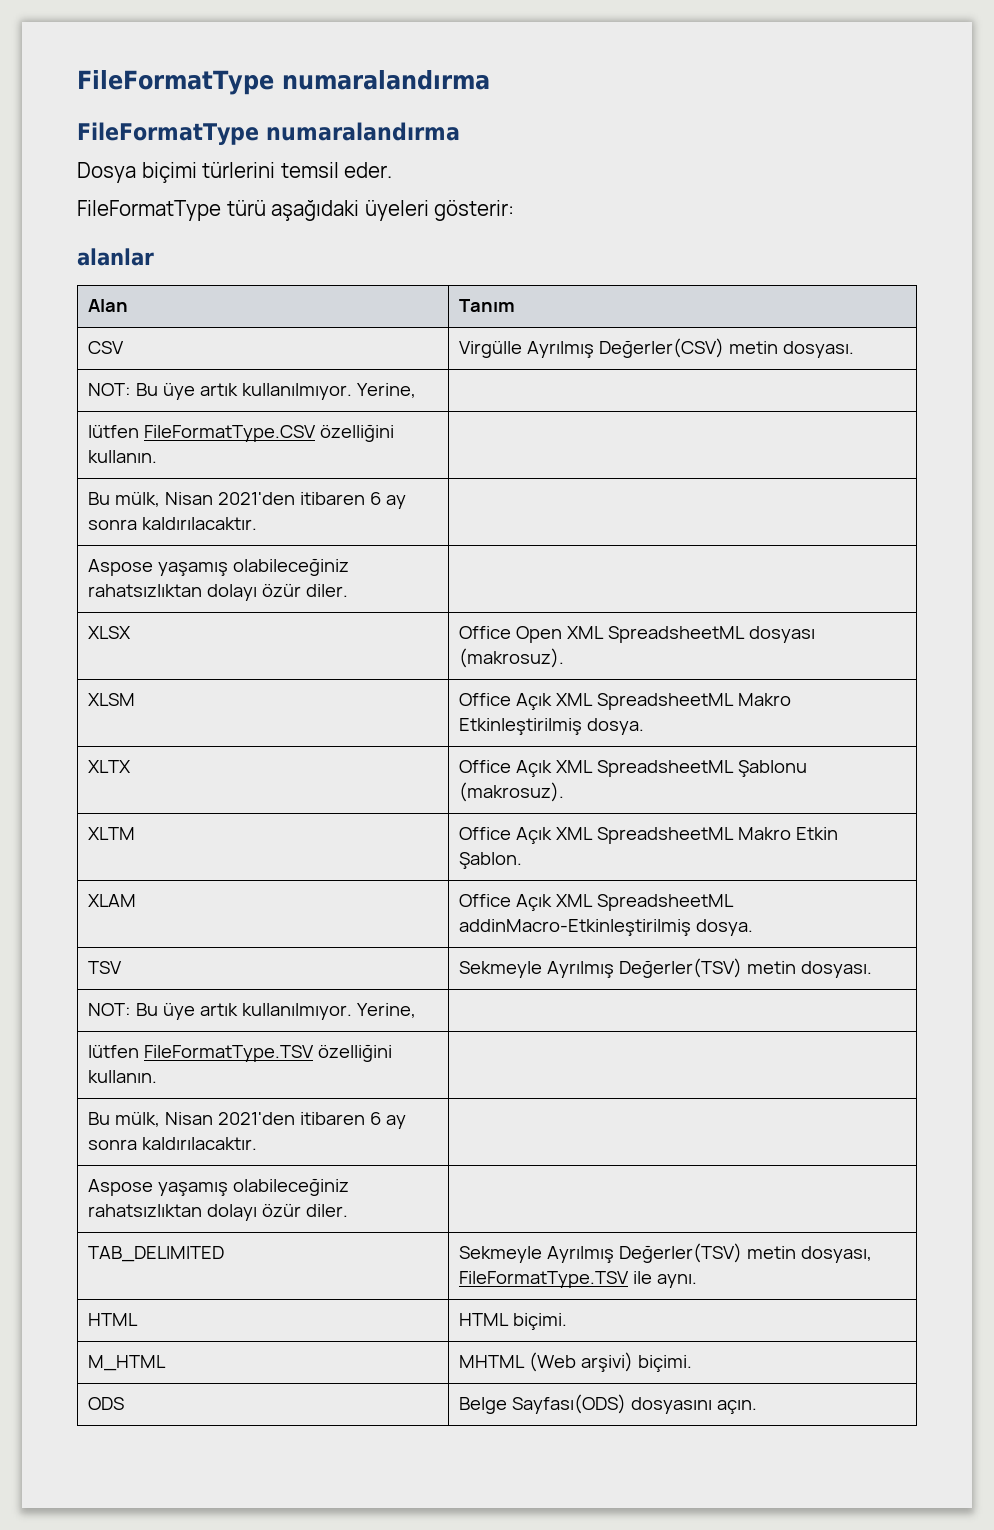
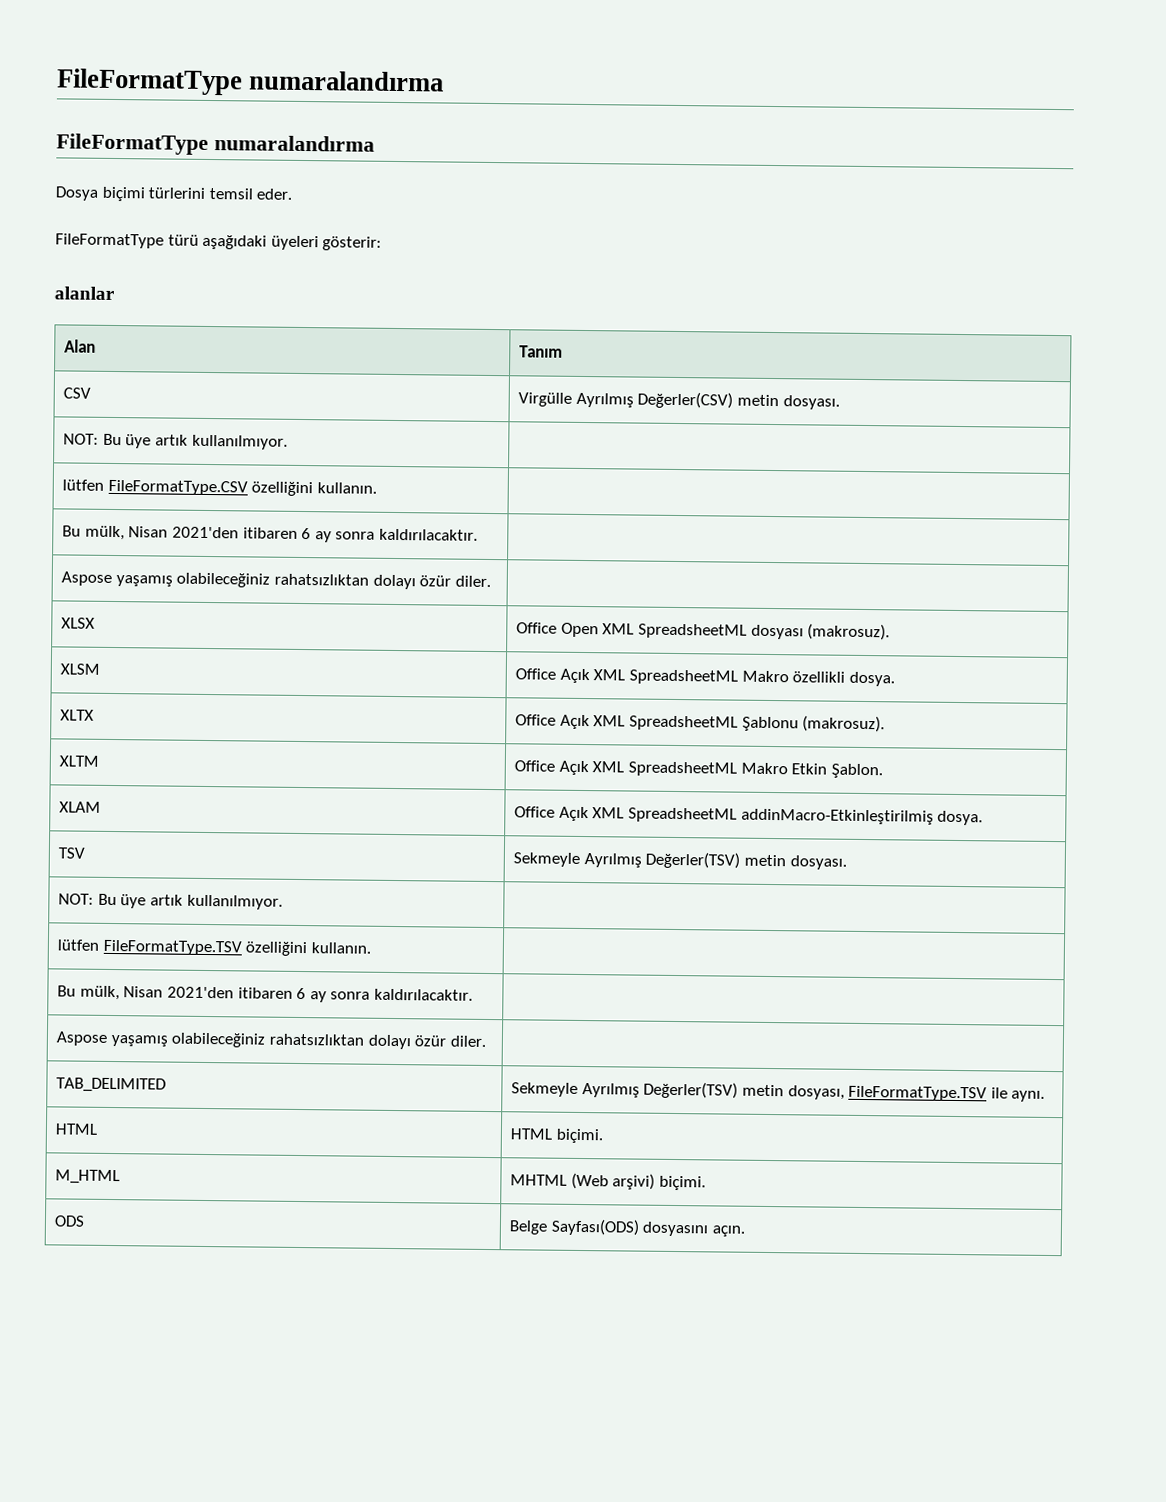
  CSV | Virgülle Ayrılmış Değerler(CSV) metin dosyası.
- NOT: Bu üye artık kullanılmıyor. Yerine, |
+ NOT: Bu üye artık kullanılmıyor. |
- XLSM | Office Açık XML SpreadsheetML Makro Etkinleştirilmiş dosya.
+ XLSM | Office Açık XML SpreadsheetML Makro özellikli dosya.
  TSV | Sekmeyle Ayrılmış Değerler(TSV) metin dosyası.
- NOT: Bu üye artık kullanılmıyor. Yerine, |
+ NOT: Bu üye artık kullanılmıyor. |

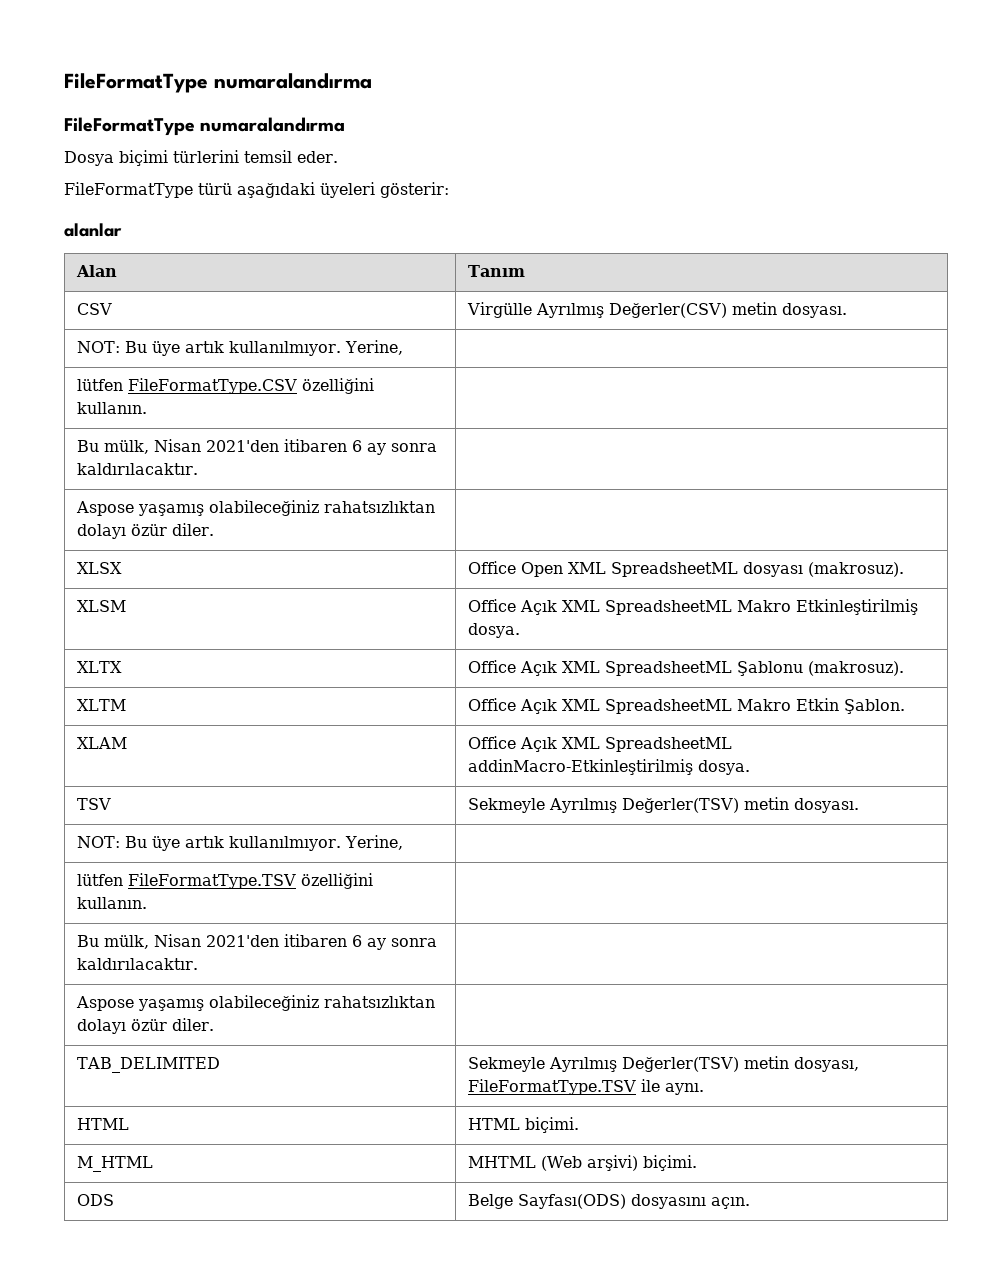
  CSV | Virgülle Ayrılmış Değerler(CSV) metin dosyası.
- NOT: Bu üye artık kullanılmıyor. |
+ NOT: Bu üye artık kullanılmıyor. Yerine, |
- XLSM | Office Açık XML SpreadsheetML Makro özellikli dosya.
+ XLSM | Office Açık XML SpreadsheetML Makro Etkinleştirilmiş dosya.
  TSV | Sekmeyle Ayrılmış Değerler(TSV) metin dosyası.
- NOT: Bu üye artık kullanılmıyor. |
+ NOT: Bu üye artık kullanılmıyor. Yerine, |

